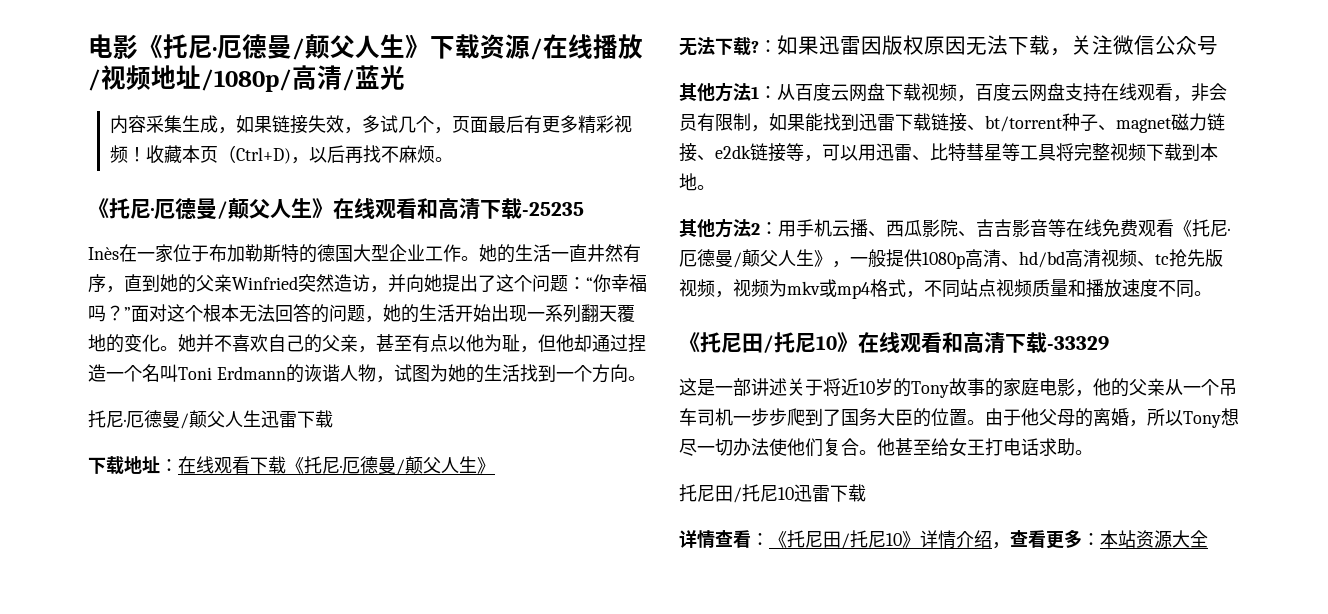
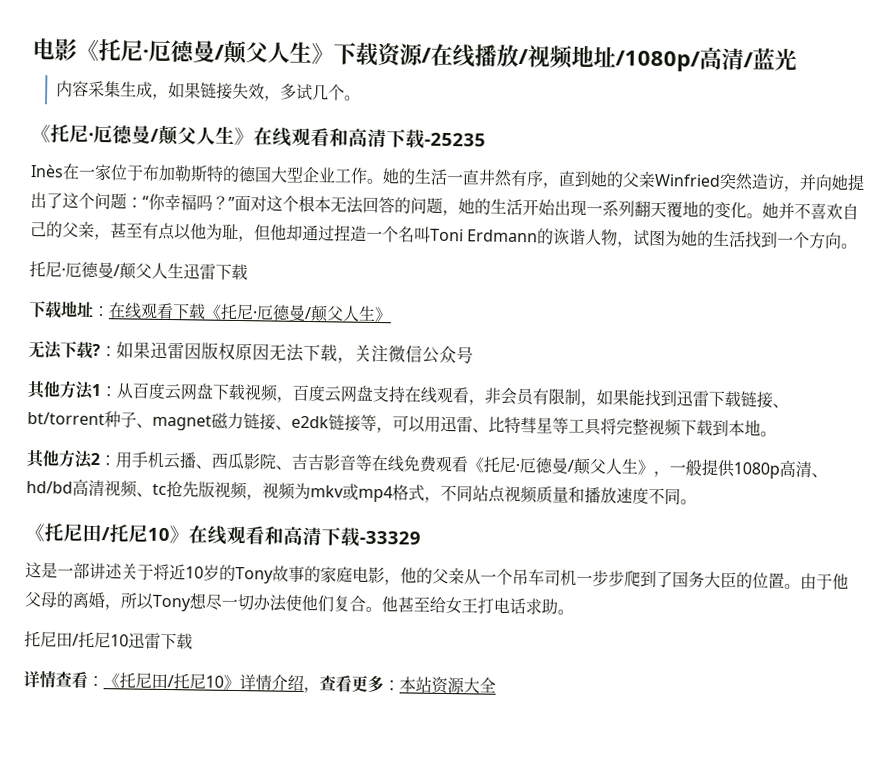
- 内容采集生成，如果链接失效，多试几个，页面最后有更多精彩视频！收藏本页（Ctrl+D)，以后再找不麻烦。
+ 内容采集生成，如果链接失效，多试几个。

